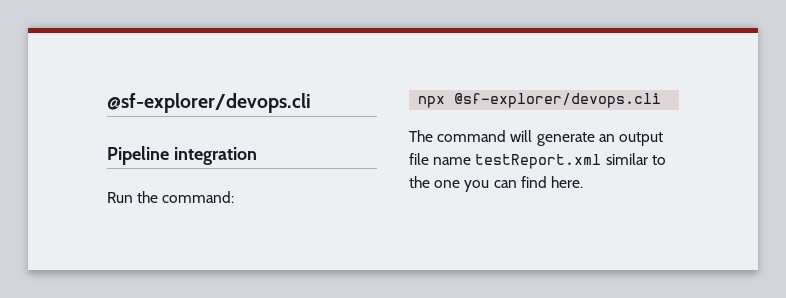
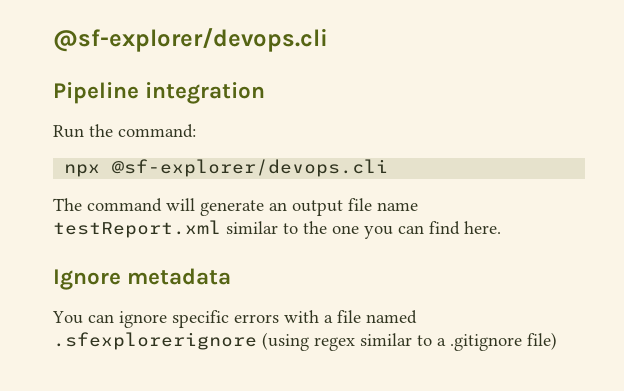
+ Ignore metadata
+ You can ignore specific errors with a file named .sfexplorerignore (using regex similar to a .gitignore file)

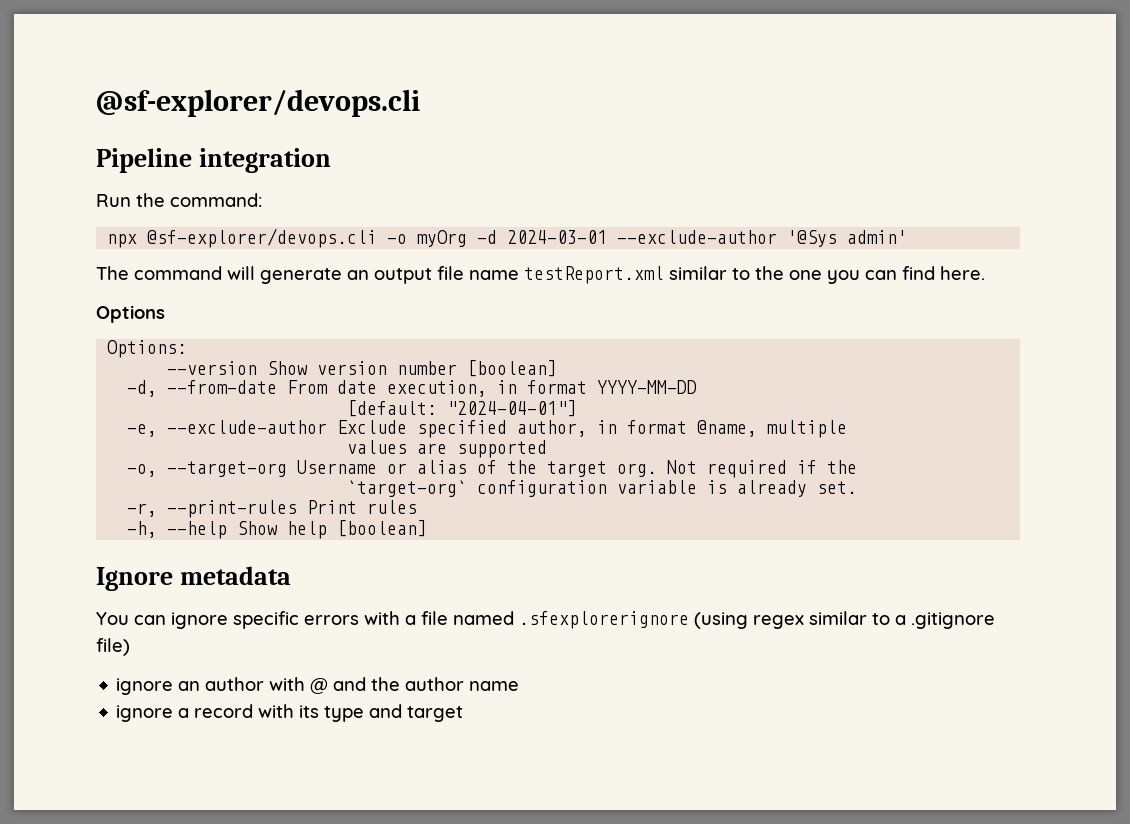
- npx @sf-explorer/devops.cli
+ npx @sf-explorer/devops.cli -o myOrg -d 2024-03-01 --exclude-author '@Sys admin'
+ Options
+ Options:
+ --version Show version number [boolean]
+ -d, --from-date From date execution, in format YYYY-MM-DD
+ [default: "2024-04-01"]
+ -e, --exclude-author Exclude specified author, in format @name, multiple
+ values are supported
+ -o, --target-org Username or alias of the target org. Not required if the
+ `target-org` configuration variable is already set.
+ -r, --print-rules Print rules
+ -h, --help Show help [boolean]
+ ignore an author with @ and the author name
+ ignore a record with its type and target

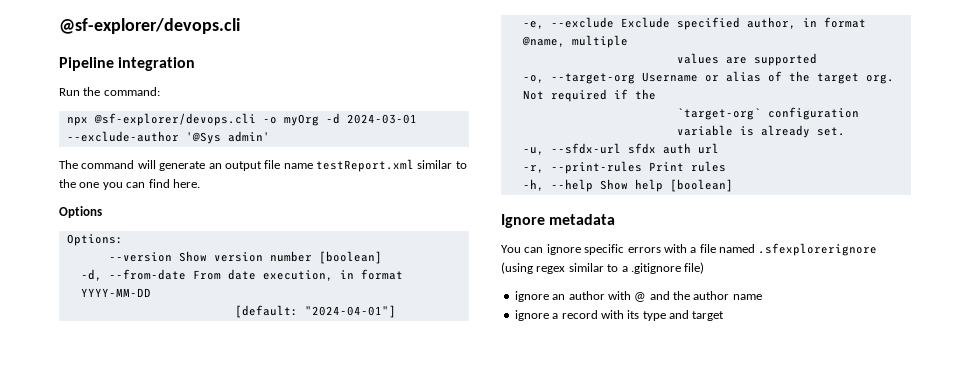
- -e, --exclude-author Exclude specified author, in format @name, multiple
+ -e, --exclude Exclude specified author, in format @name, multiple
+ -u, --sfdx-url sfdx auth url

